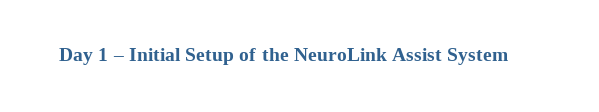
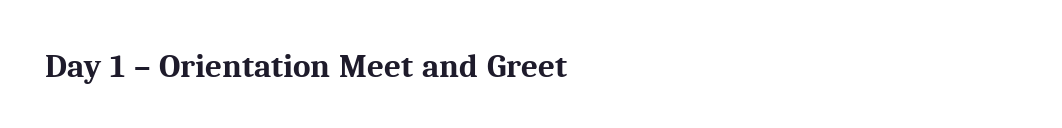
- Day 1 – Initial Setup of the NeuroLink Assist System
+ Day 1 – Orientation Meet and Greet

